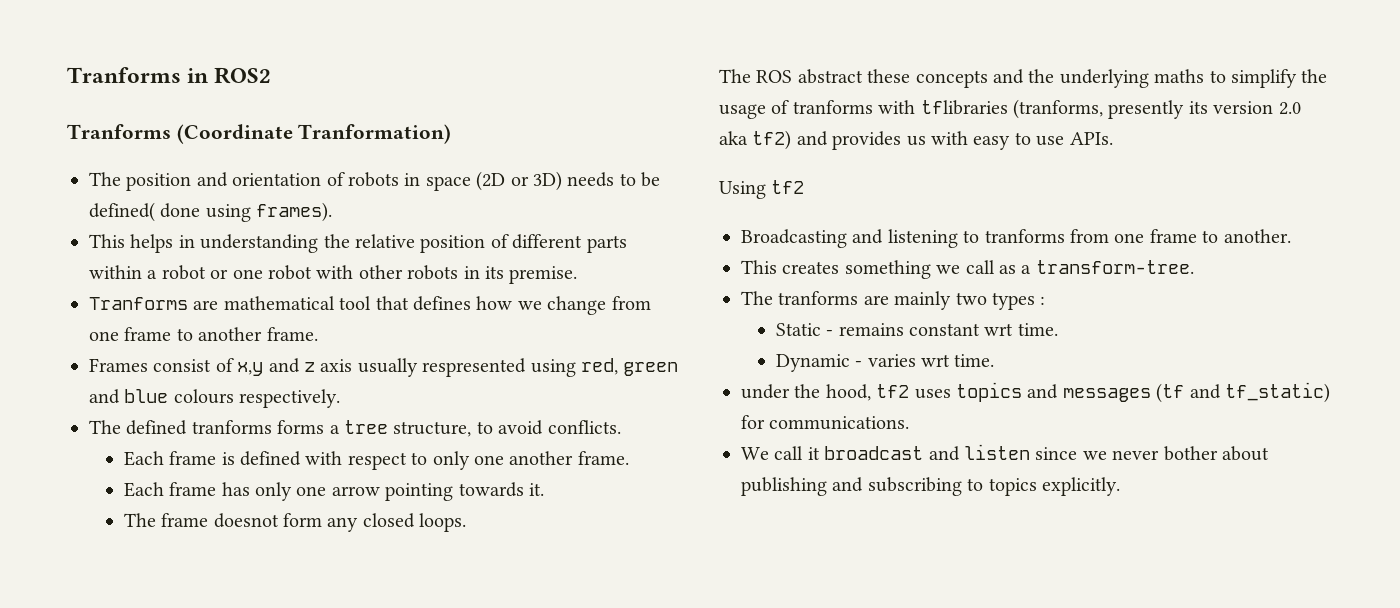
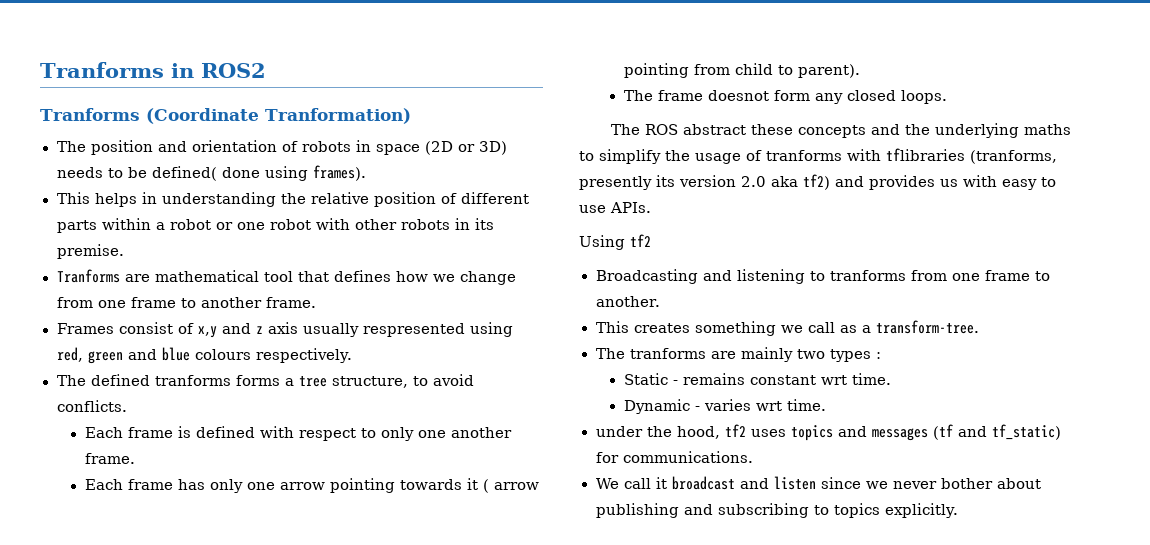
- Each frame has only one arrow pointing towards it.
+ Each frame has only one arrow pointing towards it ( arrow pointing from child to parent).

